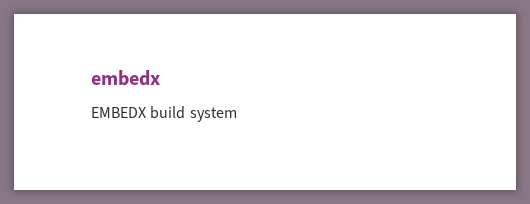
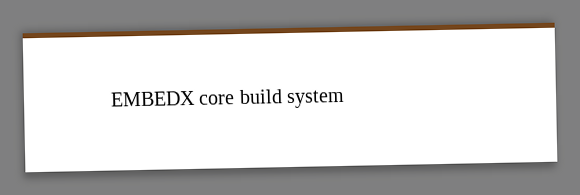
- embedx
- EMBEDX build system
+ EMBEDX core build system

